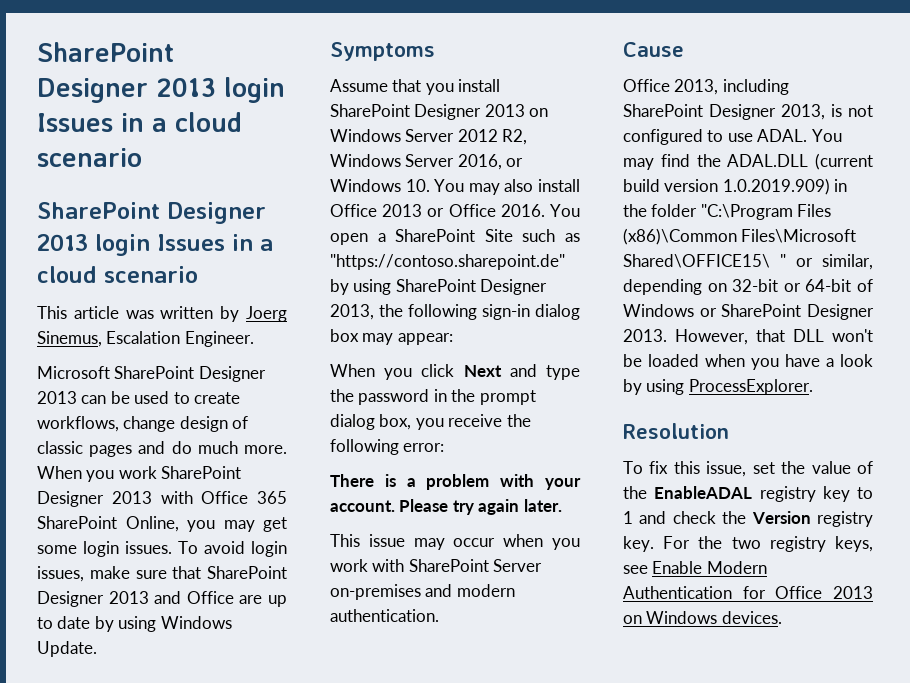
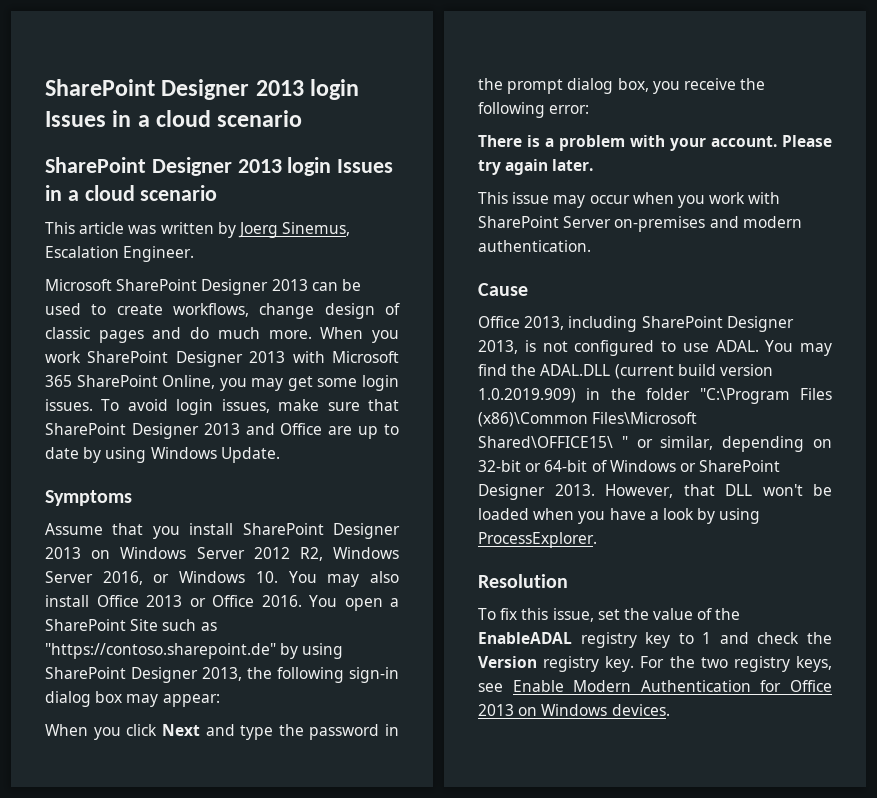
- When you work SharePoint Designer 2013 with Office 365 SharePoint Online, you may get some login issues.
+ When you work SharePoint Designer 2013 with Microsoft 365 SharePoint Online, you may get some login issues.

